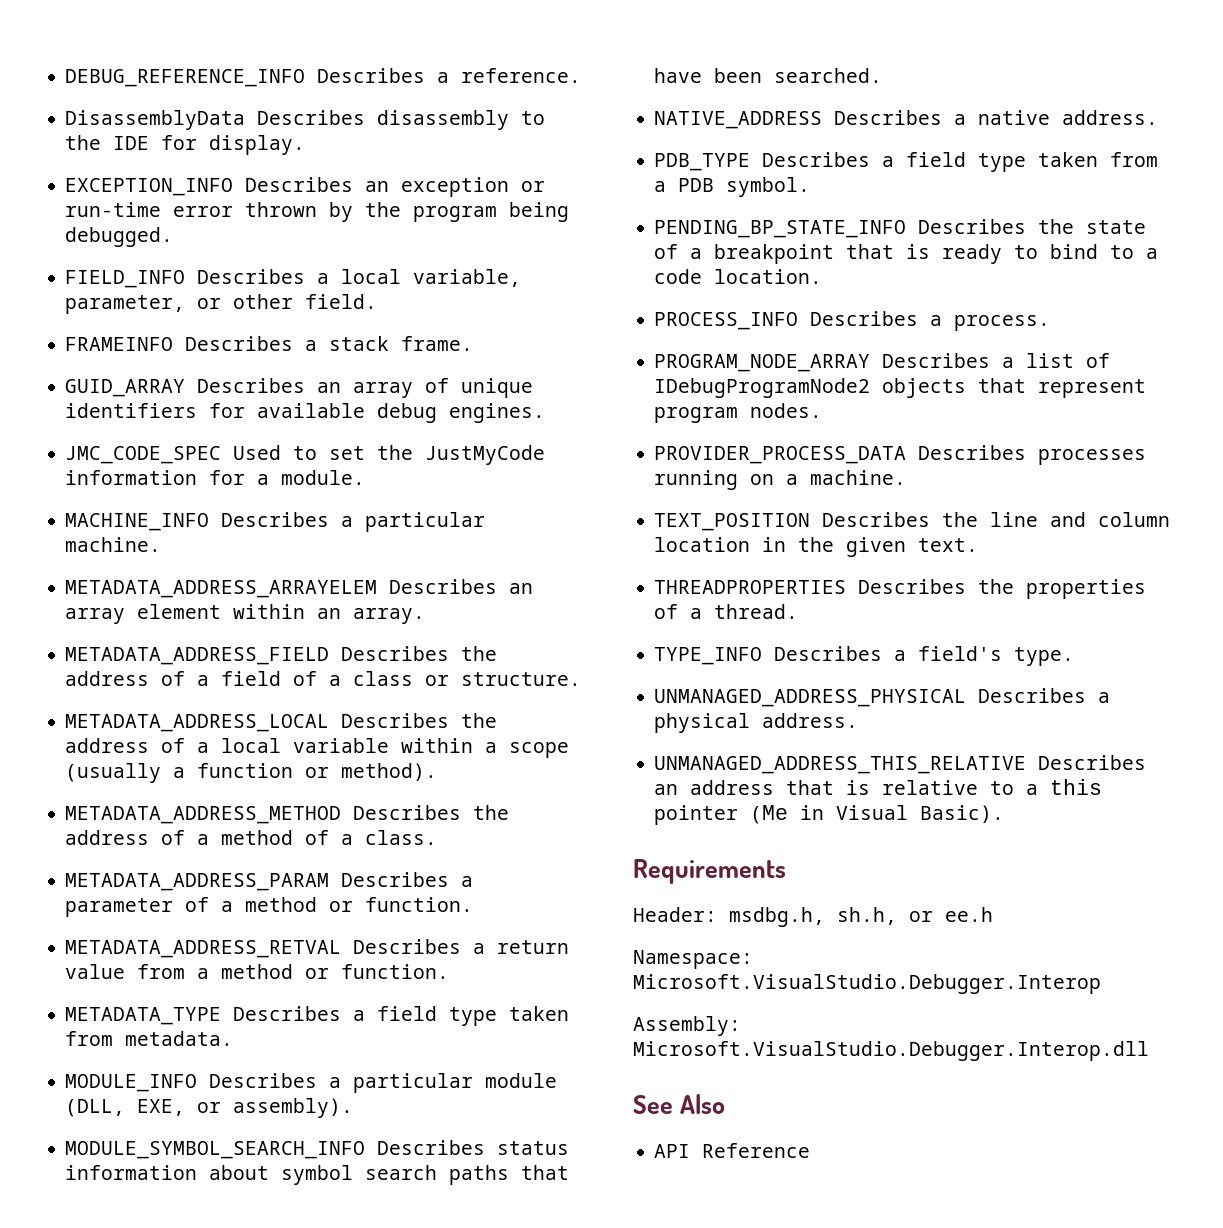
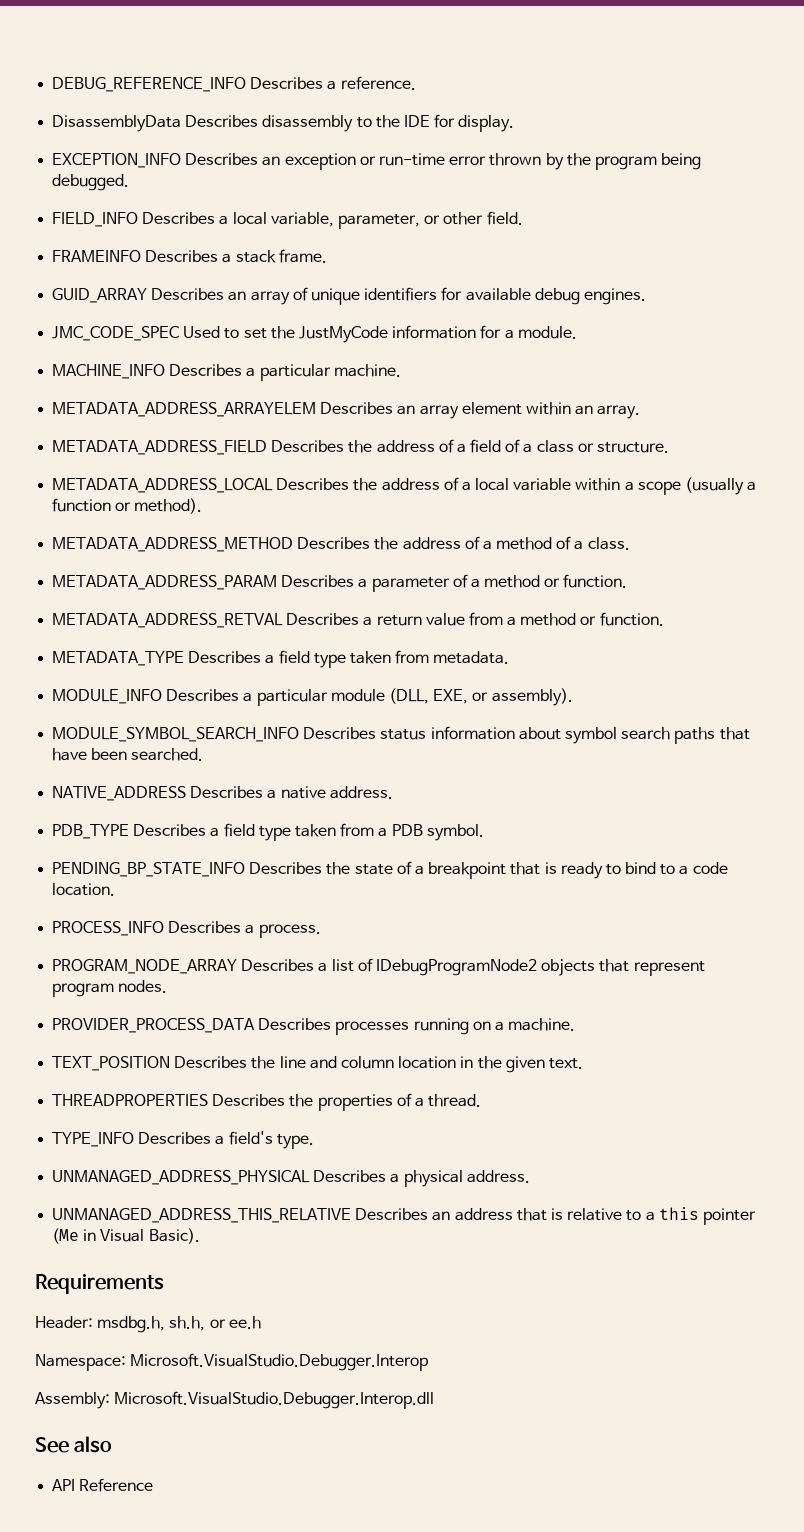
- See Also
+ See also

